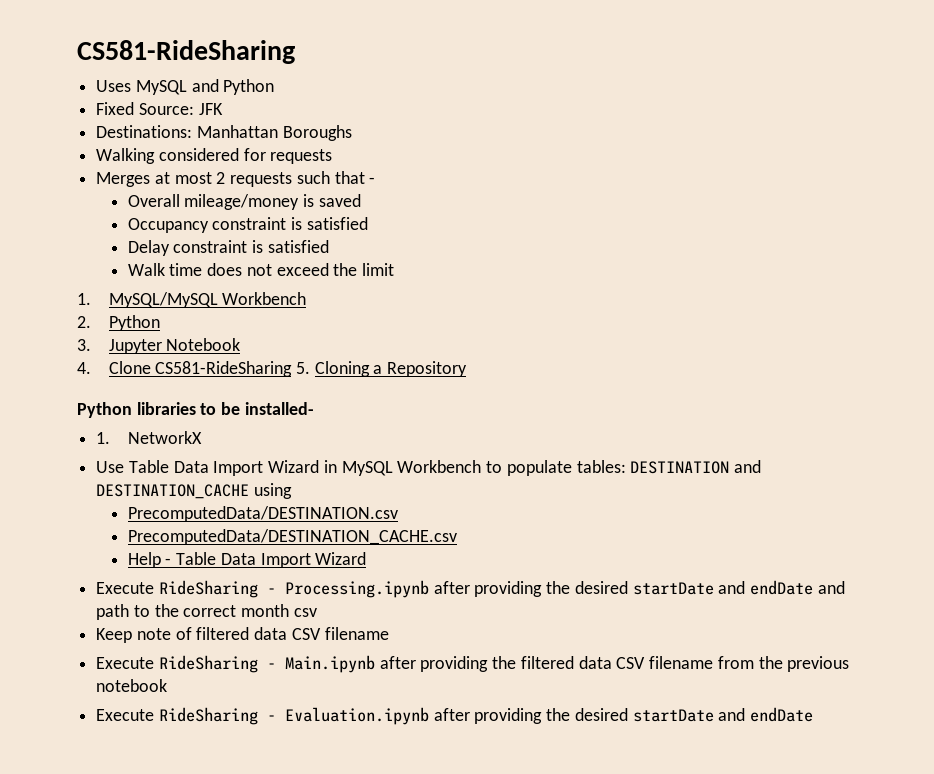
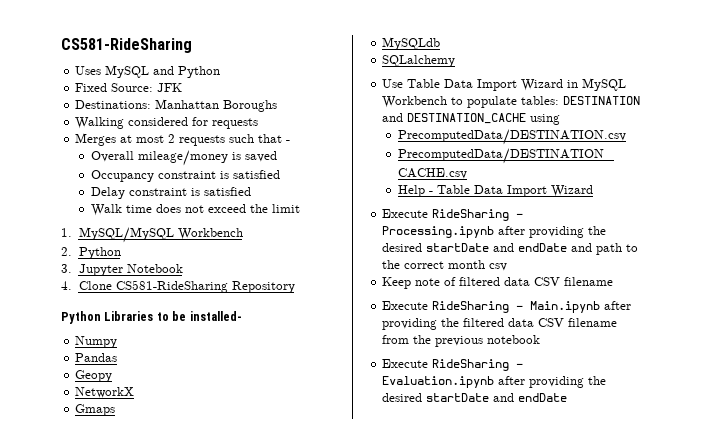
- 4. Clone CS581-RideSharing 5. Cloning a Repository
+ 4. Clone CS581-RideSharing Repository
- Python libraries to be installed-
+ Python Libraries to be installed-
- 1. NetworkX
+ Numpy
+ Pandas
+ Geopy
+ NetworkX
+ Gmaps
+ MySQLdb
+ SQLalchemy

